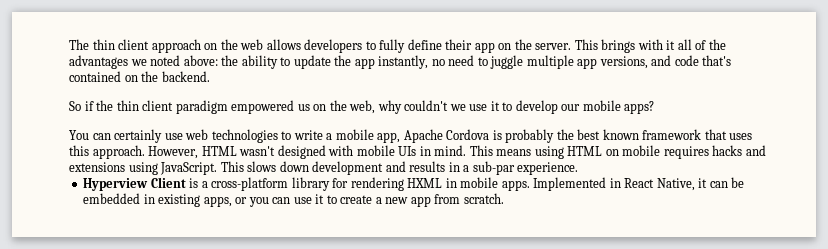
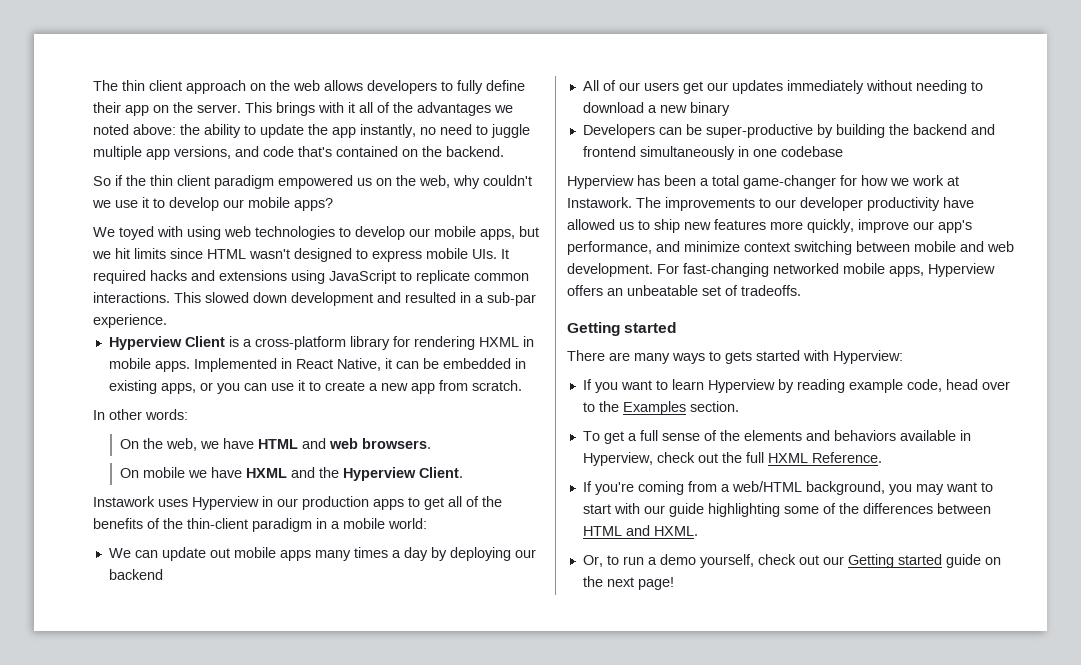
- You can certainly use web technologies to write a mobile app, Apache Cordova is probably the best known framework that uses this approach. However, HTML wasn't designed with mobile UIs in mind. This means using HTML on mobile requires hacks and extensions using JavaScript. This slows down development and results in a sub-par experience.
+ We toyed with using web technologies to develop our mobile apps, but we hit limits since HTML wasn't designed to express mobile UIs. It required hacks and extensions using JavaScript to replicate common interactions. This slowed down development and resulted in a sub-par experience.
+ In other words:
+ On the web, we have HTML and web browsers.
+ On mobile we have HXML and the Hyperview Client.
+ Instawork uses Hyperview in our production apps to get all of the benefits of the thin-client paradigm in a mobile world:
+ We can update out mobile apps many times a day by deploying our backend
+ All of our users get our updates immediately without needing to download a new binary
+ Developers can be super-productive by building the backend and frontend simultaneously in one codebase
+ Hyperview has been a total game-changer for how we work at Instawork. The improvements to our developer productivity have allowed us to ship new features more quickly, improve our app's performance, and minimize context switching between mobile and web development. For fast-changing networked mobile apps, Hyperview offers an unbeatable set of tradeoffs.
+ Getting started
+ There are many ways to gets started with Hyperview:
+ If you want to learn Hyperview by reading example code, head over to the Examples section.
+ To get a full sense of the elements and behaviors available in Hyperview, check out the full HXML Reference.
+ If you're coming from a web/HTML background, you may want to start with our guide highlighting some of the differences between HTML and HXML.
+ Or, to run a demo yourself, check out our Getting started guide on the next page!

